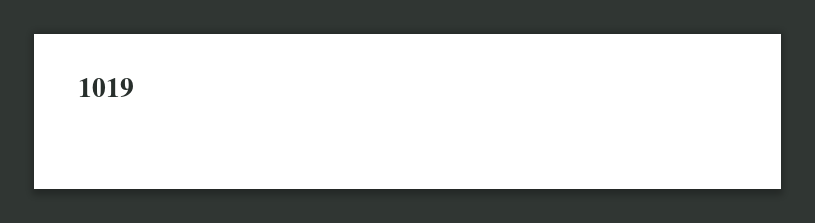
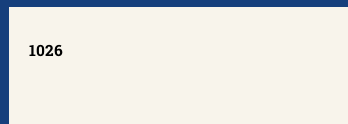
- 1019
+ 1026

